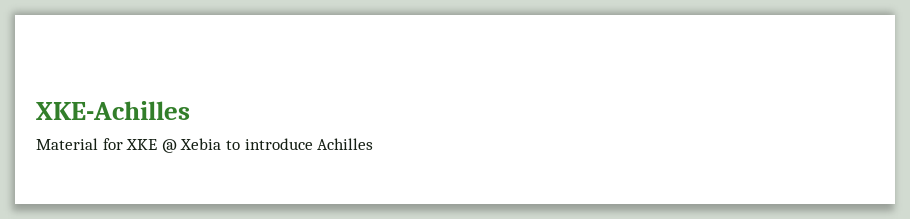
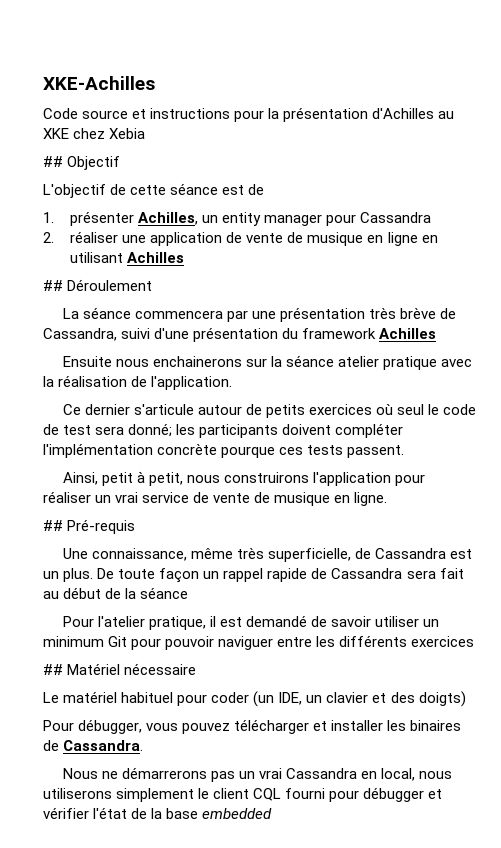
- Material for XKE @ Xebia to introduce Achilles
+ Code source et instructions pour la présentation d'Achilles au XKE chez Xebia
+ ## Objectif
+ L'objectif de cette séance est de
+ 1. présenter Achilles, un entity manager pour Cassandra
+ 2. réaliser une application de vente de musique en ligne en utilisant Achilles
+ ## Déroulement
+ La séance commencera par une présentation très brève de Cassandra, suivi d'une présentation du framework Achilles
+ Ensuite nous enchainerons sur la séance atelier pratique avec la réalisation de l'application.
+ Ce dernier s'articule autour de petits exercices où seul le code de test sera donné; les participants doivent compléter l'implémentation concrète pourque ces tests passent.
+ Ainsi, petit à petit, nous construirons l'application pour réaliser un vrai service de vente de musique en ligne.
+ ## Pré-requis
+ Une connaissance, même très superficielle, de Cassandra est un plus. De toute façon un rappel rapide de Cassandra sera fait au début de la séance
+ Pour l'atelier pratique, il est demandé de savoir utiliser un minimum Git pour pouvoir naviguer entre les différents exercices
+ ## Matériel nécessaire
+ Le matériel habituel pour coder (un IDE, un clavier et des doigts)
+ Pour débugger, vous pouvez télécharger et installer les binaires de Cassandra.
+ Nous ne démarrerons pas un vrai Cassandra en local, nous utiliserons simplement le client CQL fourni pour débugger et vérifier l'état de la base embedded

